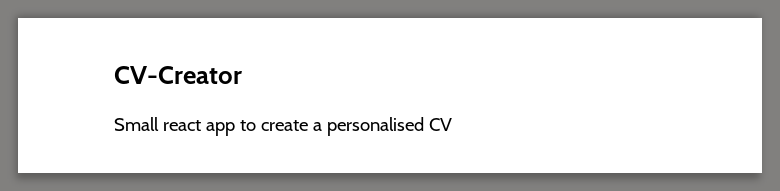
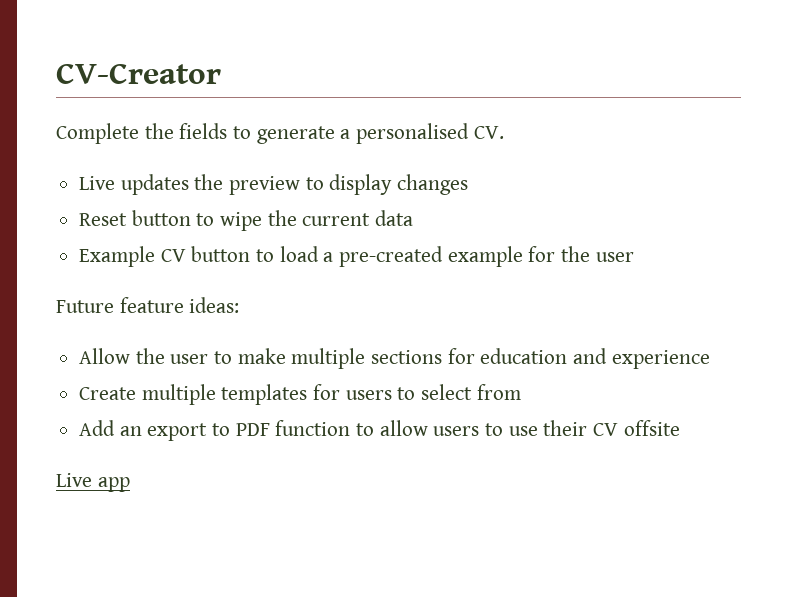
- Small react app to create a personalised CV
+ Complete the fields to generate a personalised CV.
+ Live updates the preview to display changes
+ Reset button to wipe the current data
+ Example CV button to load a pre-created example for the user
+ Future feature ideas:
+ Allow the user to make multiple sections for education and experience
+ Create multiple templates for users to select from
+ Add an export to PDF function to allow users to use their CV offsite
+ Live app

